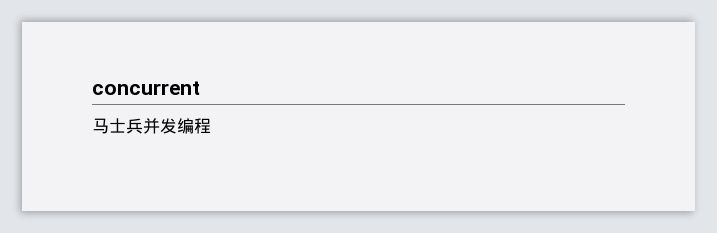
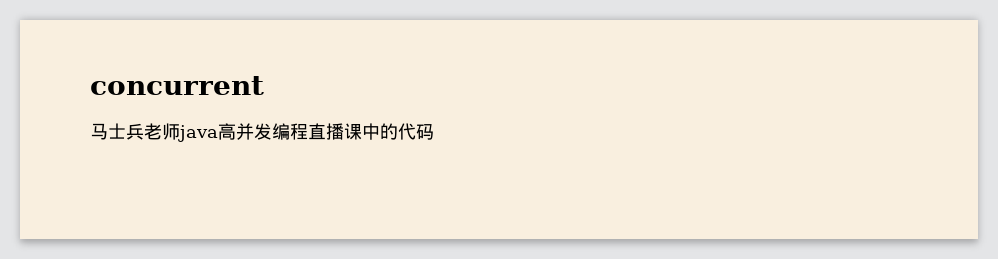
- 马士兵并发编程
+ 马士兵老师java高并发编程直播课中的代码

